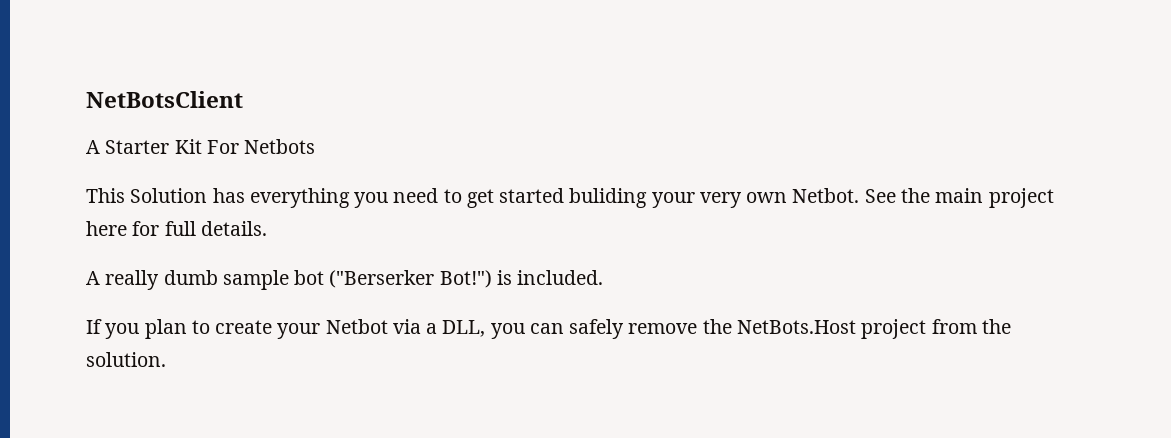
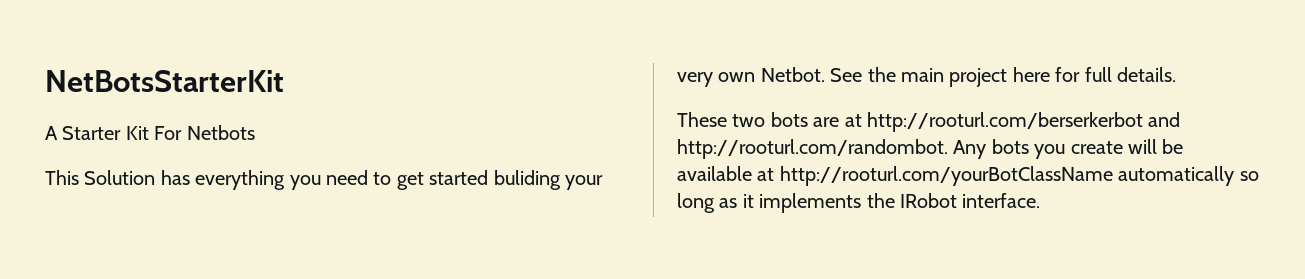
- NetBotsClient
+ NetBotsStarterKit
- A really dumb sample bot ("Berserker Bot!") is included.
- If you plan to create your Netbot via a DLL, you can safely remove the NetBots.Host project from the solution.
+ These two bots are at http://rooturl.com/berserkerbot and http://rooturl.com/randombot. Any bots you create will be available at http://rooturl.com/yourBotClassName automatically so long as it implements the IRobot interface.

